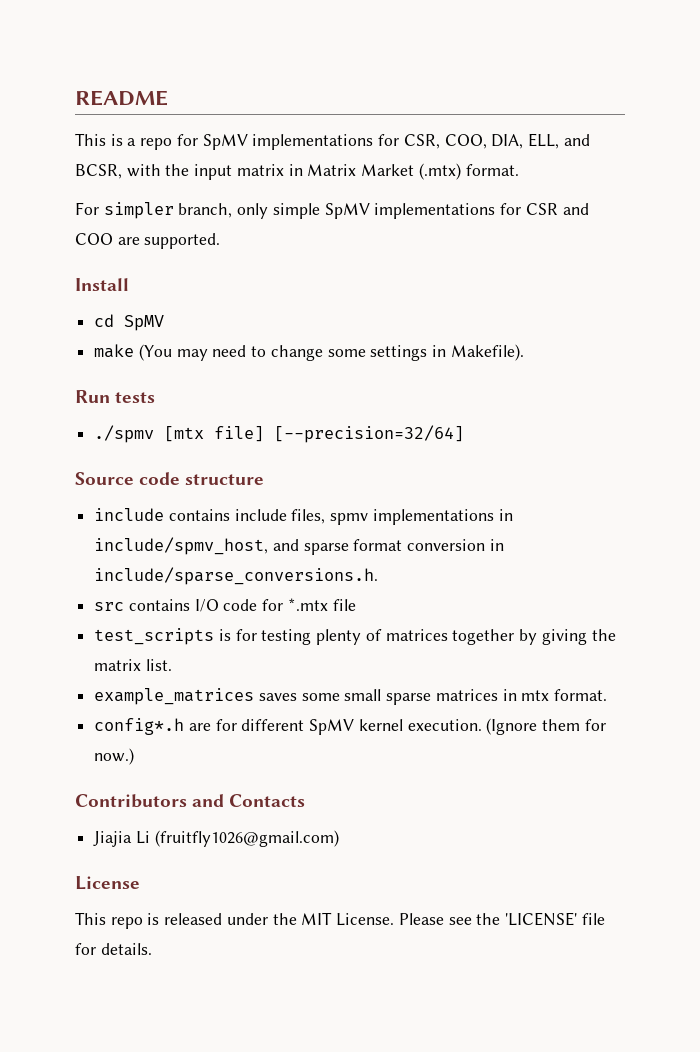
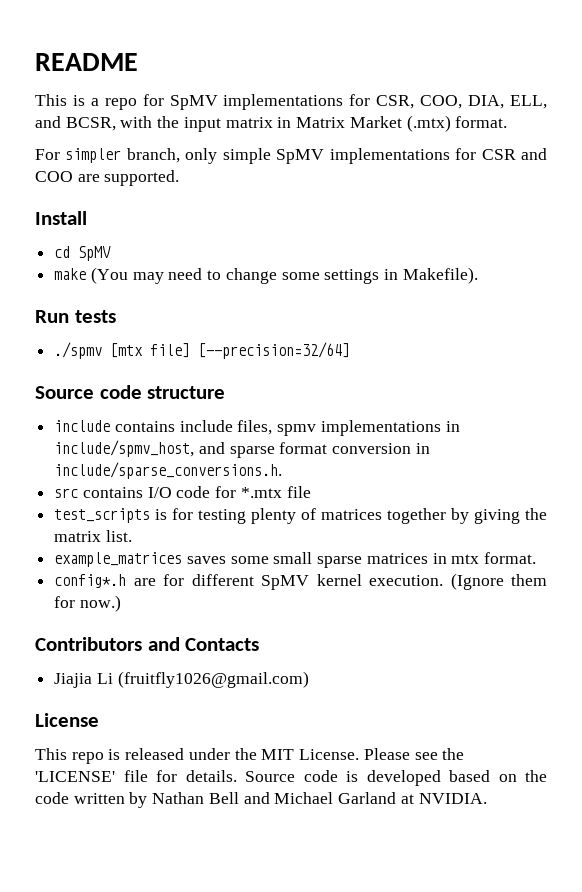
+ Source code is developed based on the code written by Nathan Bell and Michael Garland at NVIDIA.

